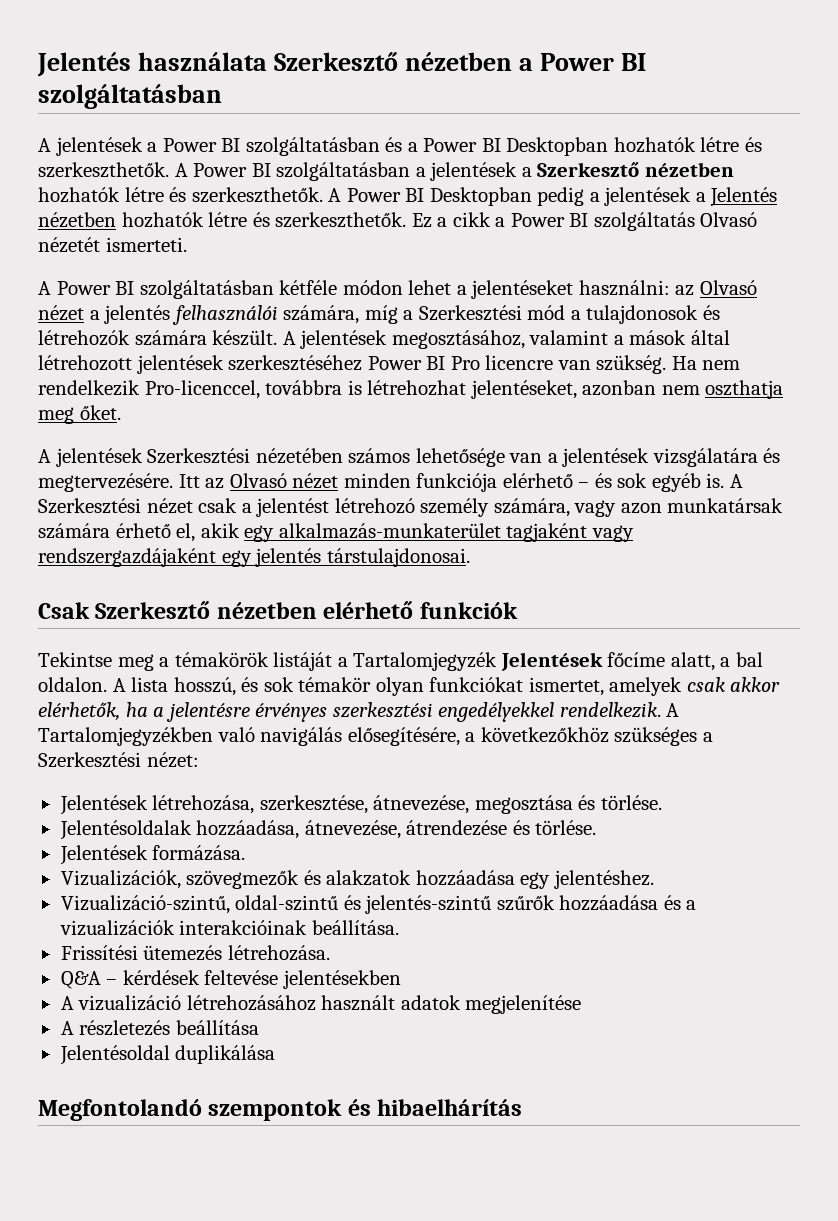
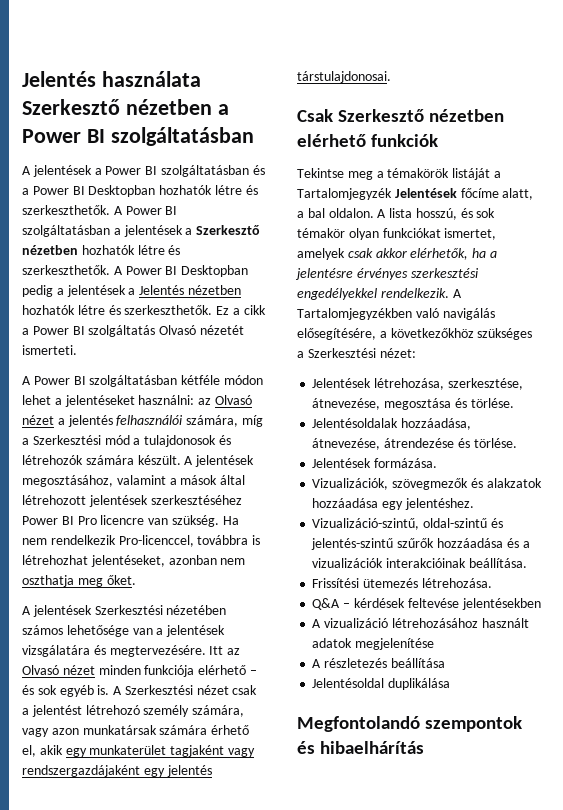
- A Szerkesztési nézet csak a jelentést létrehozó személy számára, vagy azon munkatársak számára érhető el, akik egy alkalmazás-munkaterület tagjaként vagy rendszergazdájaként egy jelentés társtulajdonosai.
+ A Szerkesztési nézet csak a jelentést létrehozó személy számára, vagy azon munkatársak számára érhető el, akik egy munkaterület tagjaként vagy rendszergazdájaként egy jelentés társtulajdonosai.

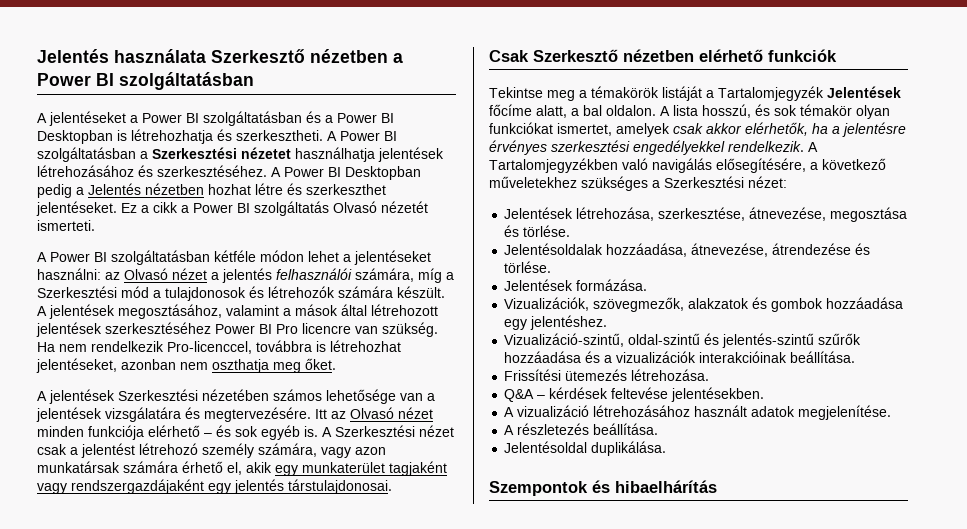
- A jelentések a Power BI szolgáltatásban és a Power BI Desktopban hozhatók létre és szerkeszthetők.
+ A jelentéseket a Power BI szolgáltatásban és a Power BI Desktopban is létrehozhatja és szerkesztheti.
- A Power BI szolgáltatásban a jelentések a Szerkesztő nézetben hozhatók létre és szerkeszthetők.
+ A Power BI szolgáltatásban a Szerkesztési nézetet használhatja jelentések létrehozásához és szerkesztéséhez.
- A Power BI Desktopban pedig a jelentések a Jelentés nézetben hozhatók létre és szerkeszthetők.
+ A Power BI Desktopban pedig a Jelentés nézetben hozhat létre és szerkeszthet jelentéseket.
- A Tartalomjegyzékben való navigálás elősegítésére, a következőkhöz szükséges a Szerkesztési nézet:
+ A Tartalomjegyzékben való navigálás elősegítésére, a következő műveletekhez szükséges a Szerkesztési nézet:
- Vizualizációk, szövegmezők és alakzatok hozzáadása egy jelentéshez.
+ Vizualizációk, szövegmezők, alakzatok és gombok hozzáadása egy jelentéshez.
- Q&A – kérdések feltevése jelentésekben
+ Q&A – kérdések feltevése jelentésekben.
- A vizualizáció létrehozásához használt adatok megjelenítése
+ A vizualizáció létrehozásához használt adatok megjelenítése.
- A részletezés beállítása
+ A részletezés beállítása.
- Jelentésoldal duplikálása
- Megfontolandó szempontok és hibaelhárítás
+ Jelentésoldal duplikálása.
+ Szempontok és hibaelhárítás

